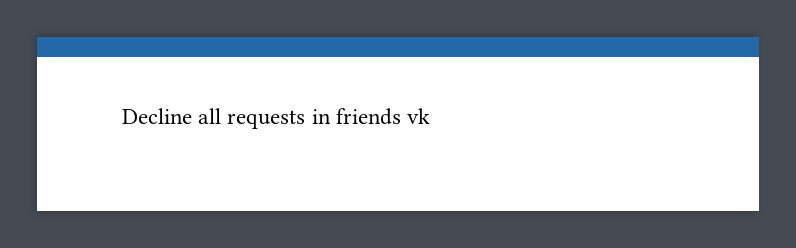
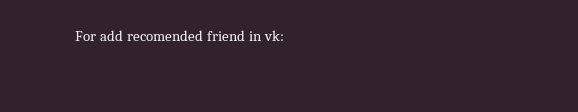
- Decline all requests in friends vk
+ For add recomended friend in vk:

